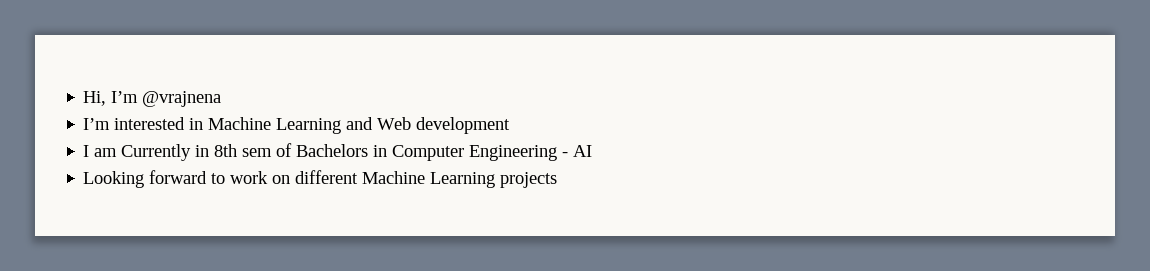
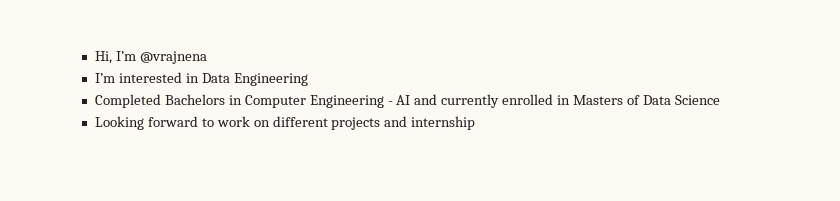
- I’m interested in Machine Learning and Web development
- I am Currently in 8th sem of Bachelors in Computer Engineering - AI
+ I’m interested in Data Engineering
+ Completed Bachelors in Computer Engineering - AI and currently enrolled in Masters of Data Science
- Looking forward to work on different Machine Learning projects
+ Looking forward to work on different projects and internship

